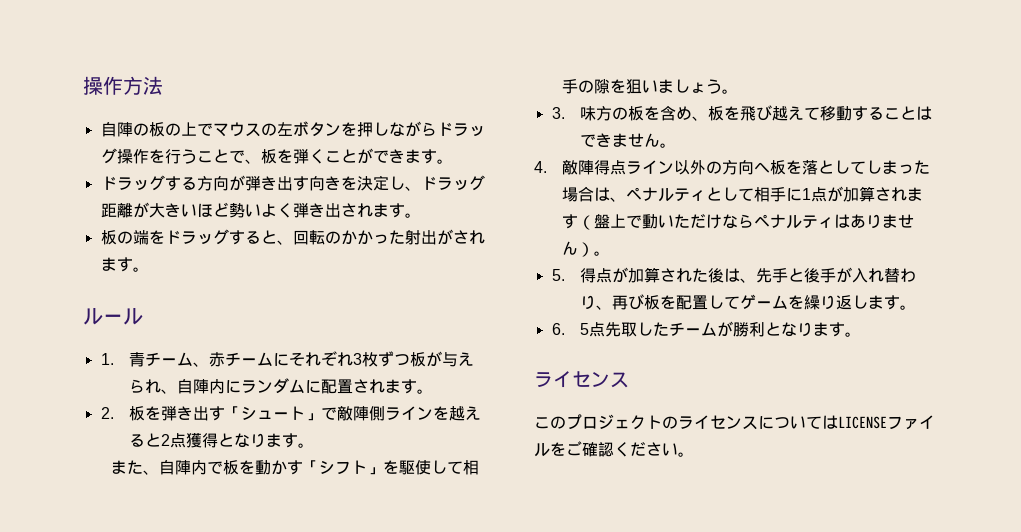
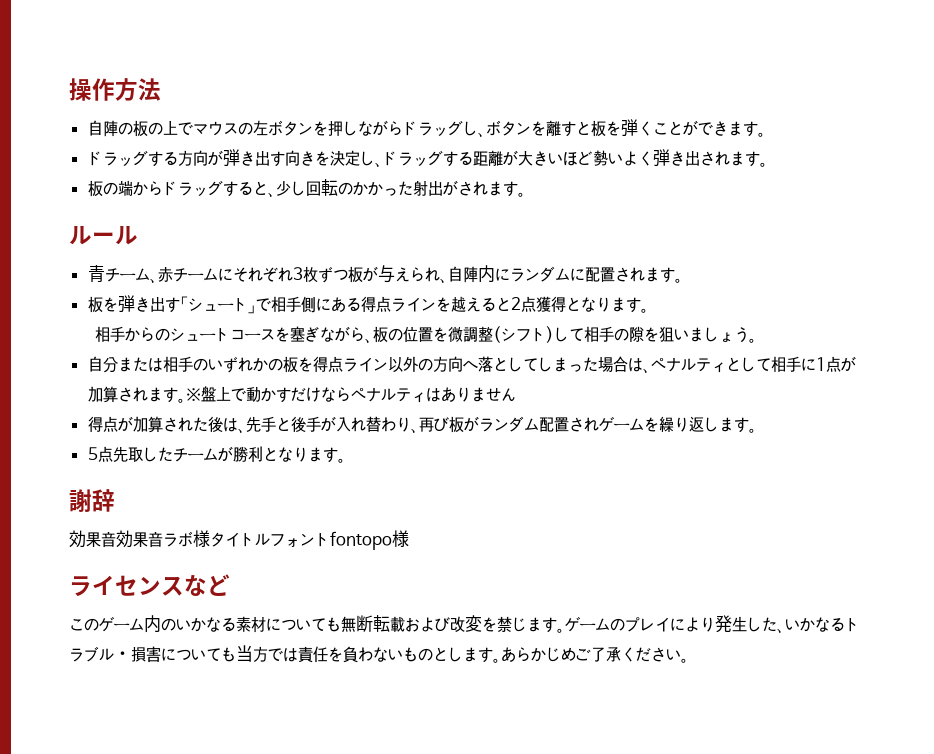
- 自陣の板の上でマウスの左ボタンを押しながらドラッグ操作を行うことで、板を弾くことができます。
+ 自陣の板の上でマウスの左ボタンを押しながらドラッグし、ボタンを離すと板を弾くことができます。
- ドラッグする方向が弾き出す向きを決定し、ドラッグ距離が大きいほど勢いよく弾き出されます。
+ ドラッグする方向が弾き出す向きを決定し、ドラッグする距離が大きいほど勢いよく弾き出されます。
- 板の端をドラッグすると、回転のかかった射出がされます。
+ 板の端からドラッグすると、少し回転のかかった射出がされます。
- 1.青チーム、赤チームにそれぞれ3枚ずつ板が与えられ、自陣内にランダムに配置されます。
+ 青チーム、赤チームにそれぞれ3枚ずつ板が与えられ、自陣内にランダムに配置されます。
- 2.板を弾き出す「シュート」で敵陣側ラインを越えると2点獲得となります。
+ 板を弾き出す「シュート」で相手側にある得点ラインを越えると2点獲得となります。
- また、自陣内で板を動かす「シフト」を駆使して相手の隙を狙いましょう。
+ 相手からのシュートコースを塞ぎながら、板の位置を微調整(シフト)して相手の隙を狙いましょう。
- 3.味方の板を含め、板を飛び越えて移動することはできません。
- 4.敵陣得点ライン以外の方向へ板を落としてしまった場合は、ペナルティとして相手に1点が加算されます（盤上で動いただけならペナルティはありません）。
- 5.得点が加算された後は、先手と後手が入れ替わり、再び板を配置してゲームを繰り返します。
+ 自分または相手のいずれかの板を得点ライン以外の方向へ落としてしまった場合は、ペナルティとして相手に1点が加算されます。※盤上で動かすだけならペナルティはありません
+ 得点が加算された後は、先手と後手が入れ替わり、再び板がランダム配置されゲームを繰り返します。
- 6. 5点先取したチームが勝利となります。
- ライセンス
+ 5点先取したチームが勝利となります。
+ 謝辞
+ 効果音効果音ラボ様タイトルフォントfontopo様
+ ライセンスなど
- このプロジェクトのライセンスについてはLICENSEファイルをご確認ください。
+ このゲーム内のいかなる素材についても無断転載および改変を禁じます。ゲームのプレイにより発生した、いかなるトラブル・損害についても当方では責任を負わないものとします。あらかじめご了承ください。

